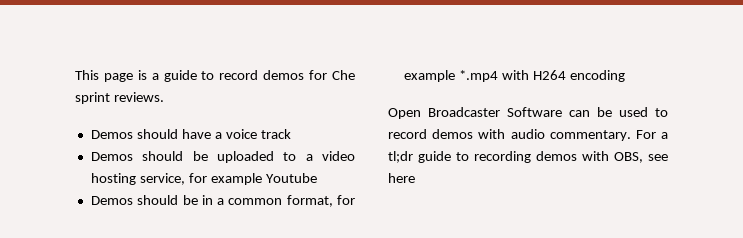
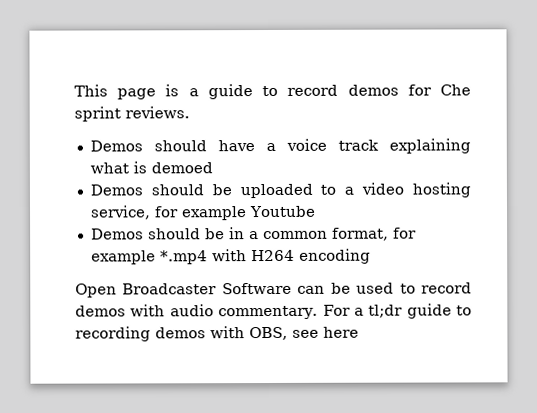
- Demos should have a voice track
+ Demos should have a voice track explaining what is demoed

